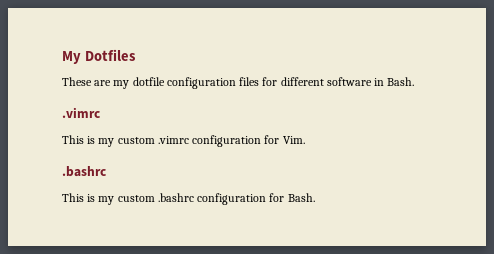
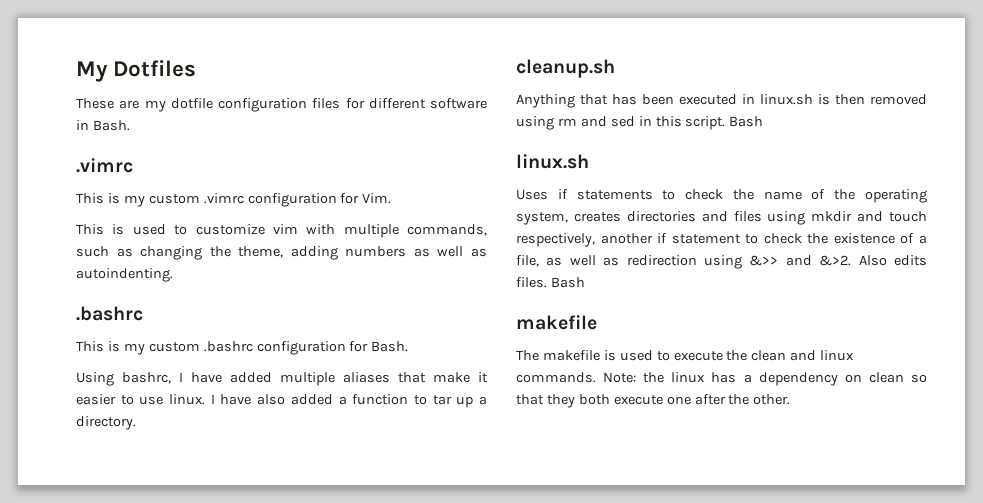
+ This is used to customize vim with multiple commands, such as changing the theme, adding numbers as well as autoindenting.
+ Using bashrc, I have added multiple aliases that make it easier to use linux. I have also added a function to tar up a directory.
+ cleanup.sh
+ Anything that has been executed in linux.sh is then removed using rm and sed in this script. Bash
+ linux.sh
+ Uses if statements to check the name of the operating system, creates directories and files using mkdir and touch respectively, another if statement to check the existence of a file, as well as redirection using &>> and &>2. Also edits files. Bash
+ makefile
+ The makefile is used to execute the clean and linux commands. Note: the linux has a dependency on clean so that they both execute one after the other.

